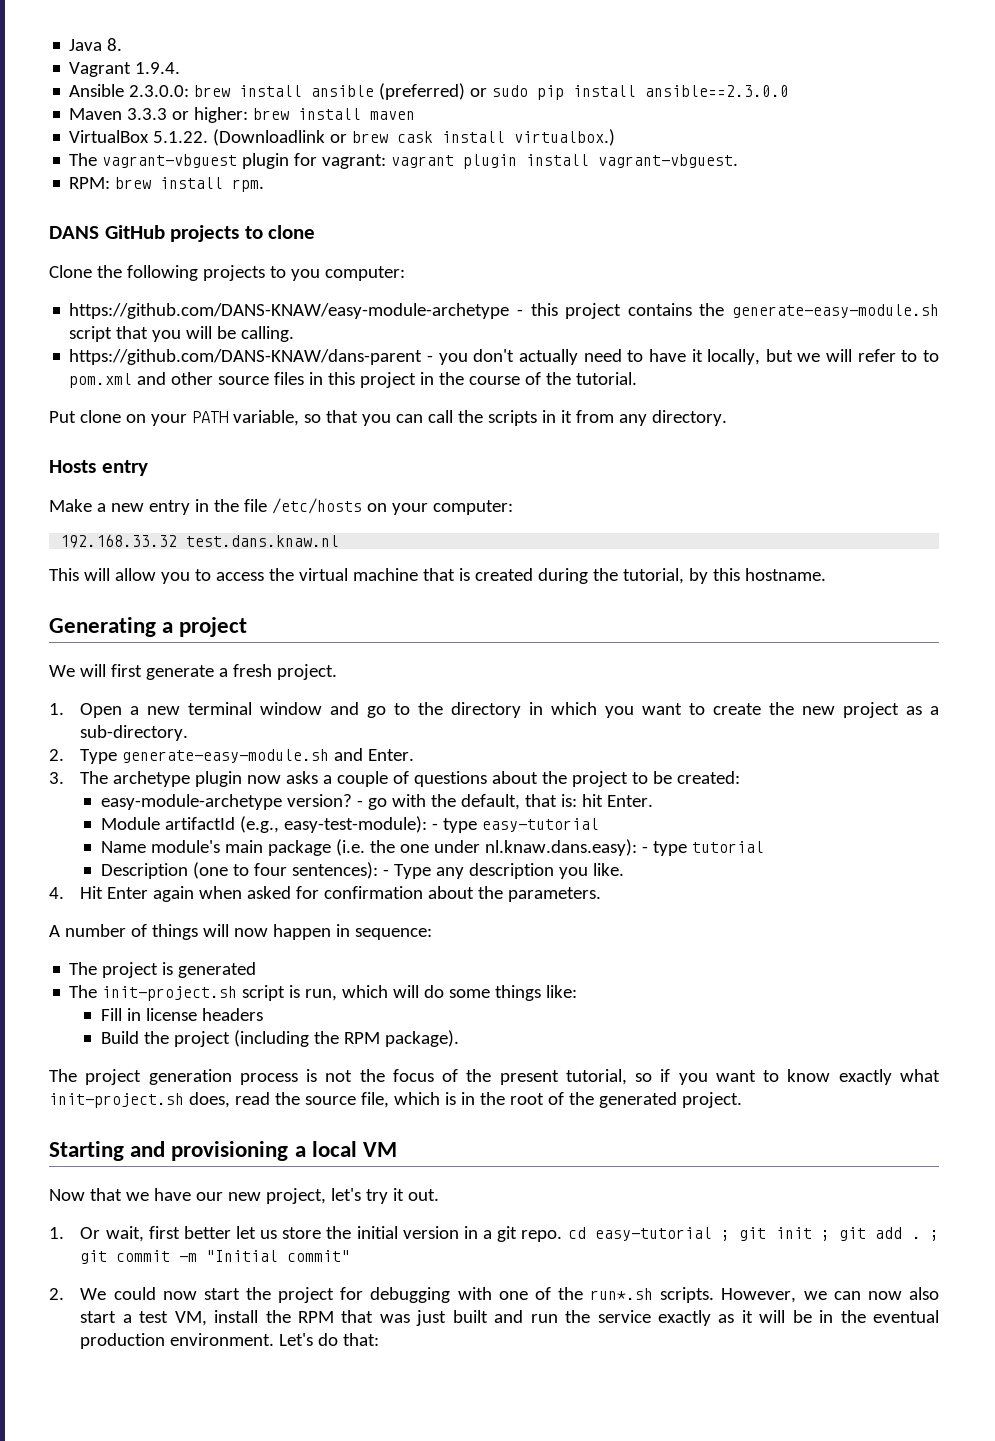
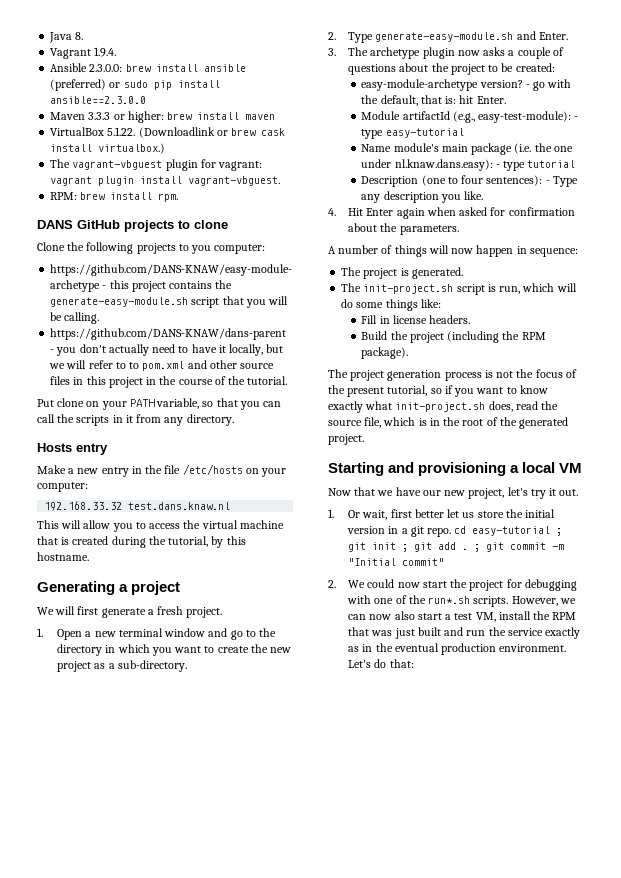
- The project is generated
+ The project is generated.
- Fill in license headers
+ Fill in license headers.
- However, we can now also start a test VM, install the RPM that was just built and run the service exactly as it will be in the eventual production environment.
+ However, we can now also start a test VM, install the RPM that was just built and run the service exactly as in the eventual production environment.

